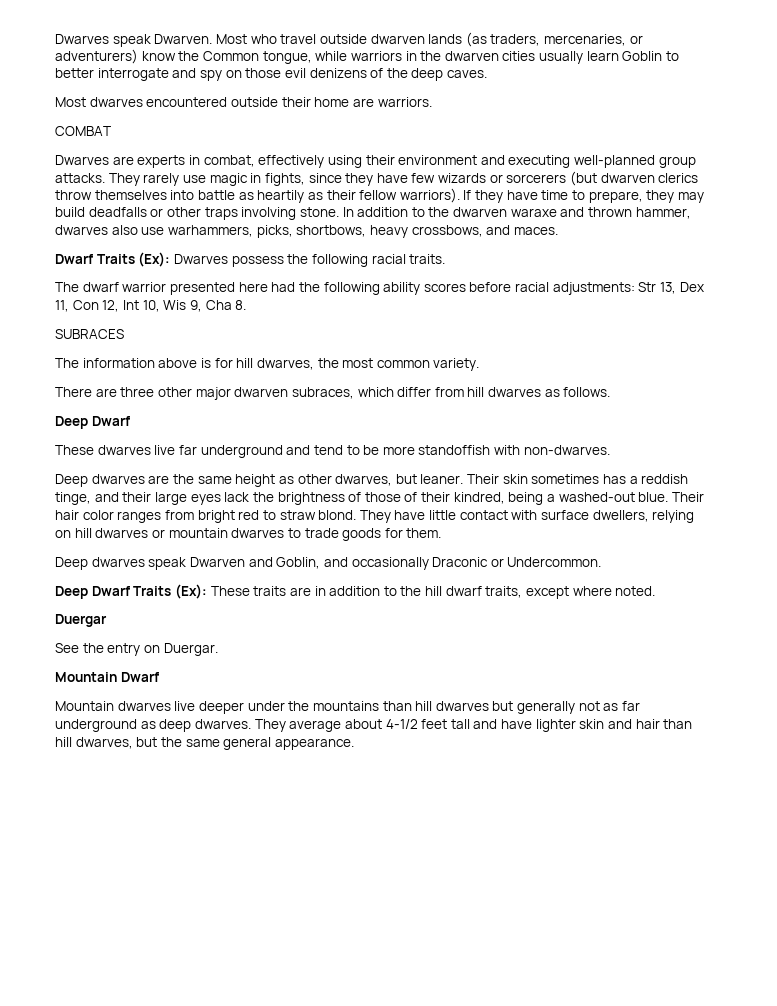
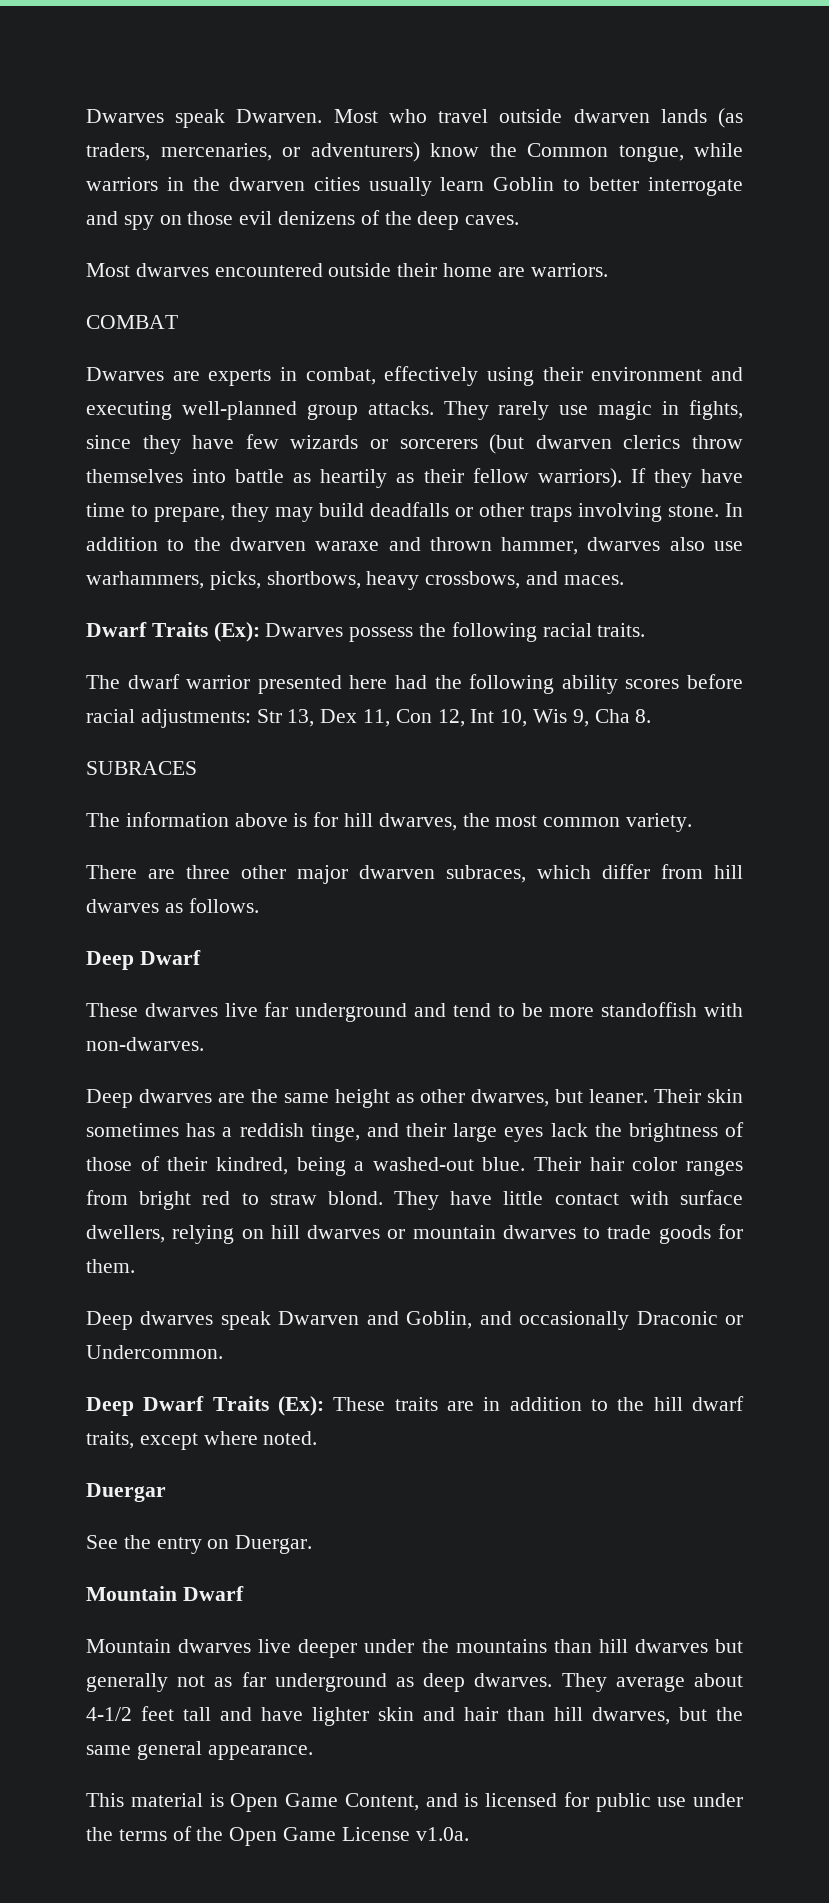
+ This material is Open Game Content, and is licensed for public use under the terms of the Open Game License v1.0a.

